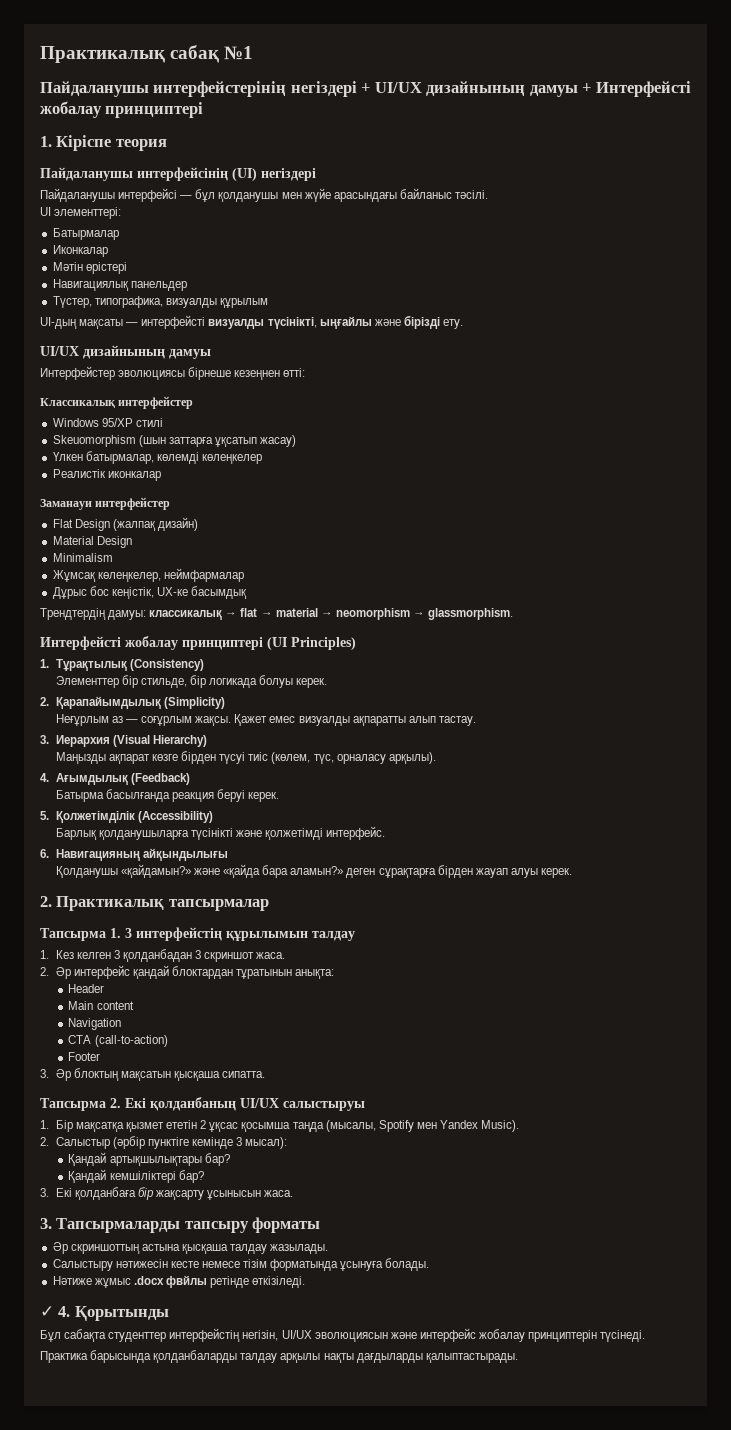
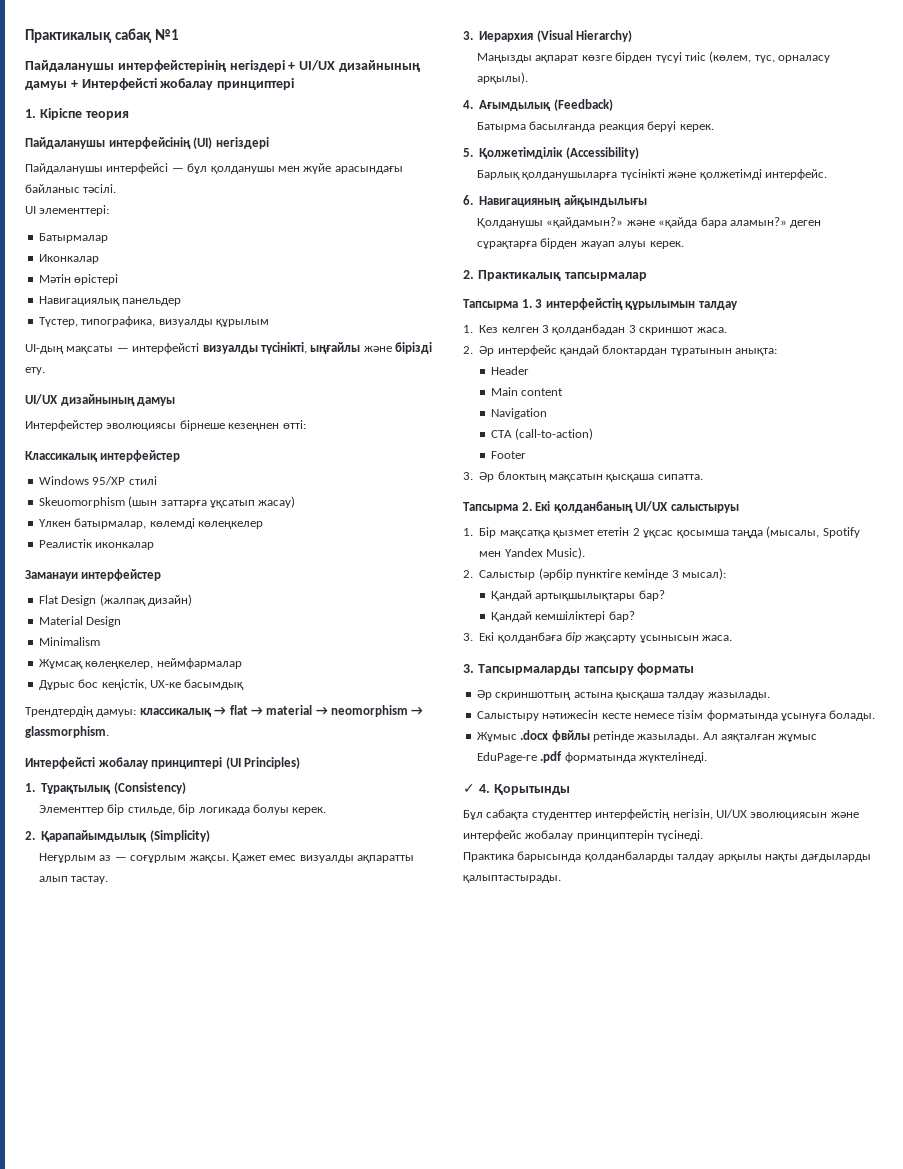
- Нәтиже жұмыс .docx фвйлы ретінде өткізіледі.
+ Жұмыс .docx фвйлы ретінде жазылады. Ал аяқталған жұмыс EduPage-ге .pdf форматында жүктелінеді.

